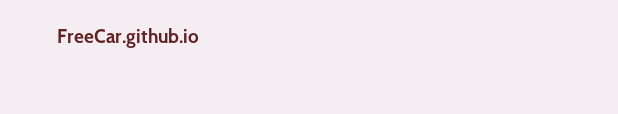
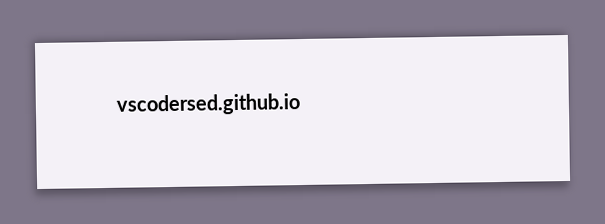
- FreeCar.github.io
+ vscodersed.github.io

